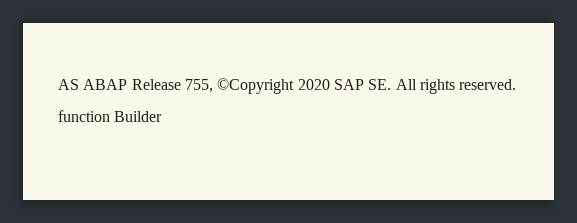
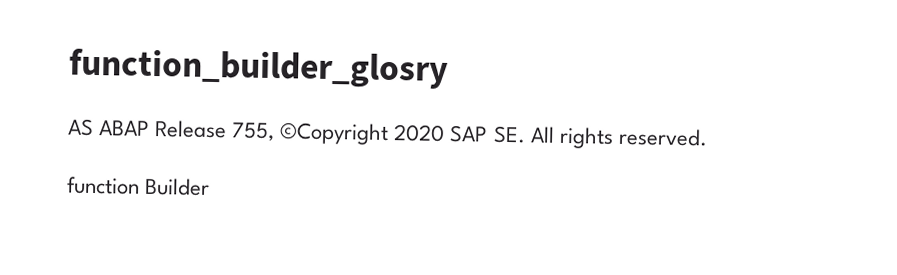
+ function_builder_glosry

